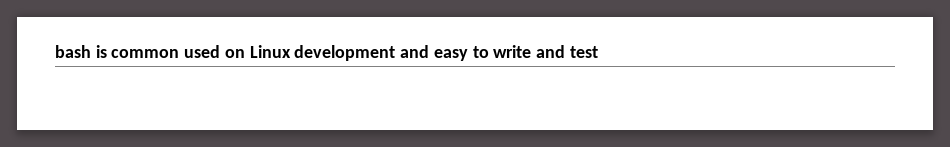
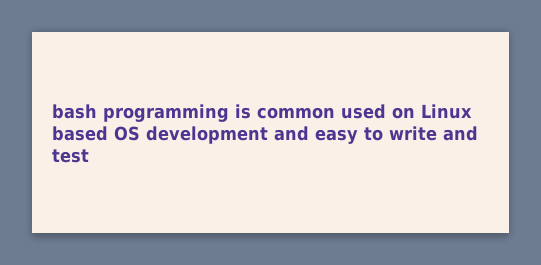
- bash is common used on Linux development and easy to write and test
+ bash programming is common used on Linux based OS development and easy to write and test

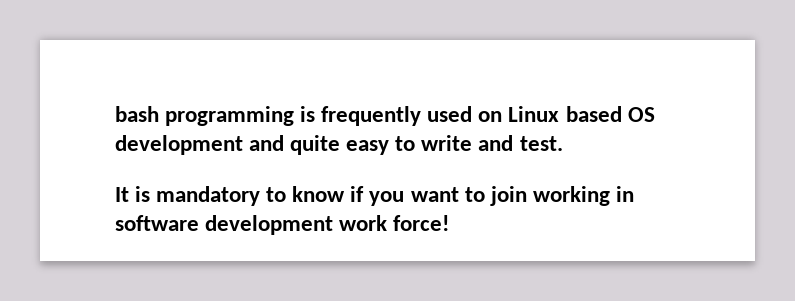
- bash programming is common used on Linux based OS development and easy to write and test
+ bash programming is frequently used on Linux based OS development and quite easy to write and test.
+ It is mandatory to know if you want to join working in software development work force!

